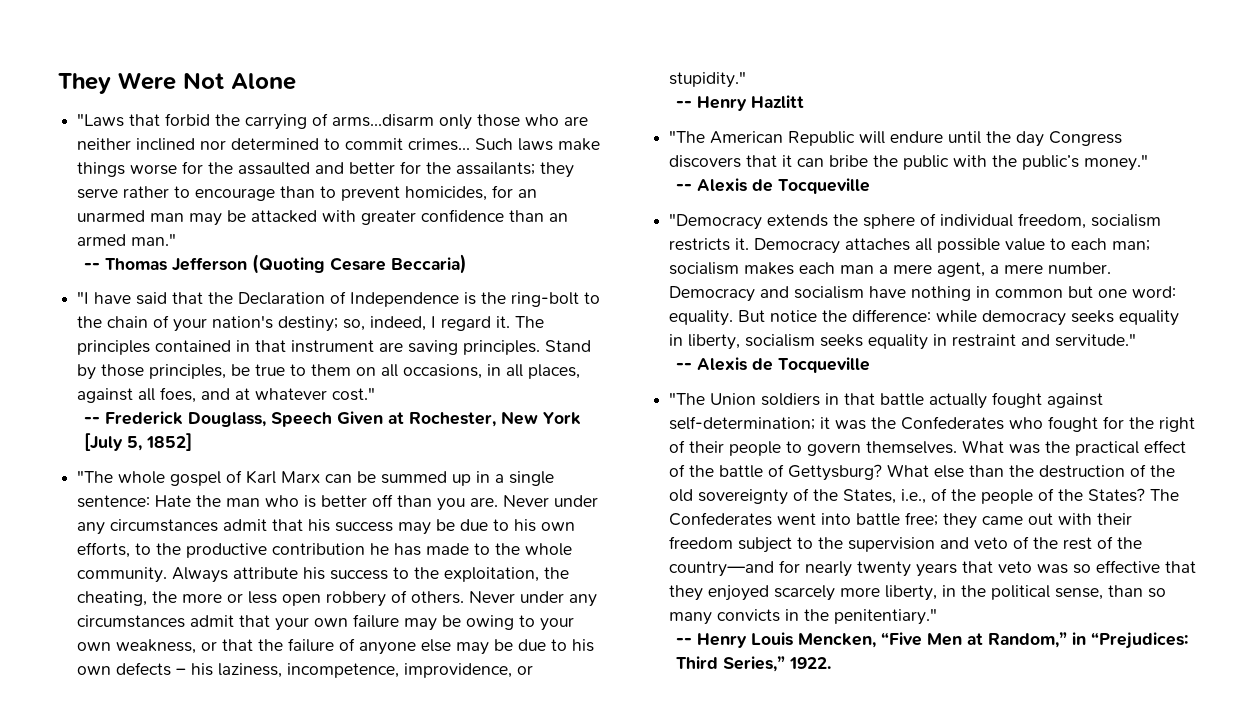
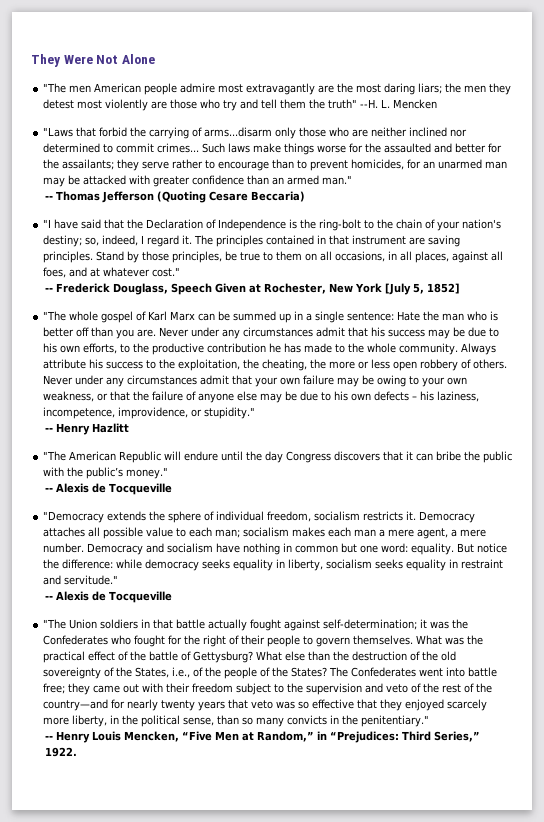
+ "The men American people admire most extravagantly are the most daring liars; the men they detest most violently are those who try and tell them the truth" --H. L. Mencken

